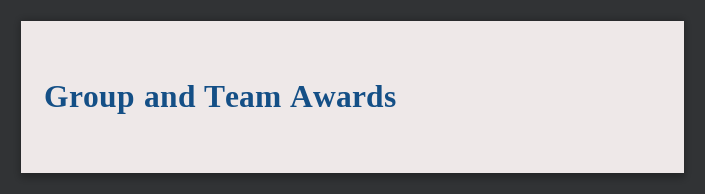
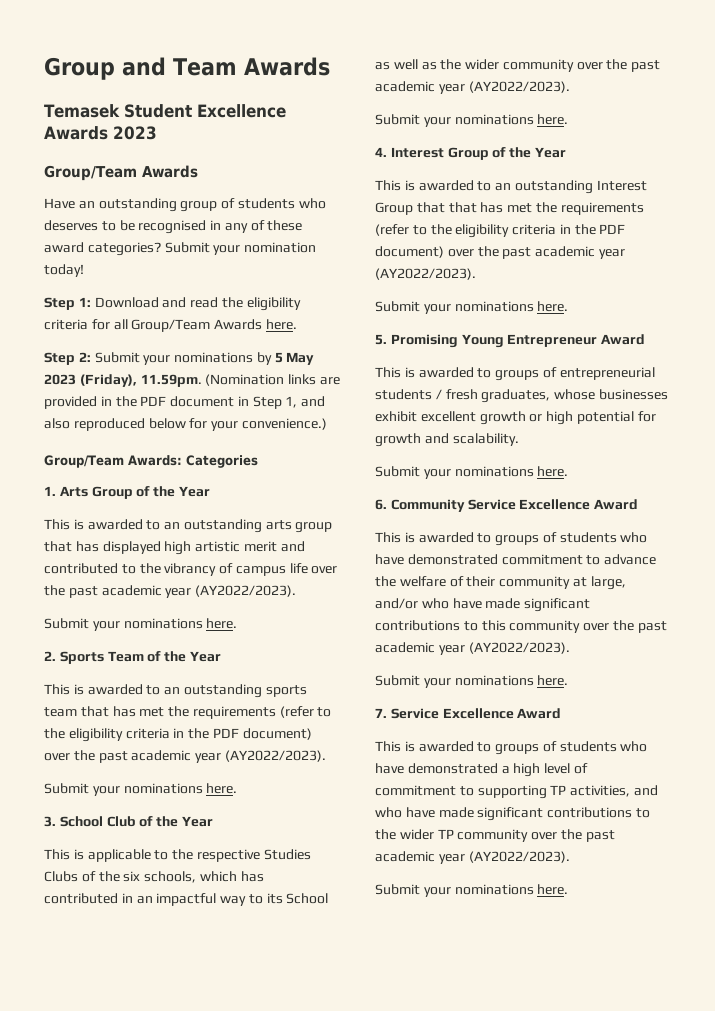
+ Temasek Student Excellence Awards 2023
+ Group/Team Awards
+ Have an outstanding group of students who deserves to be recognised in any of these award categories? Submit your nomination today!
+ Step 1: Download and read the eligibility criteria for all Group/Team Awards here.
+ Step 2: Submit your nominations by 5 May 2023 (Friday), 11.59pm. (Nomination links are provided in the PDF document in Step 1, and also reproduced below for your convenience.)
+ Group/Team Awards: Categories
+ 1. Arts Group of the Year
+ This is awarded to an outstanding arts group that has displayed high artistic merit and contributed to the vibrancy of campus life over the past academic year (AY2022/2023).
+ Submit your nominations here.
+ 2. Sports Team of the Year
+ This is awarded to an outstanding sports team that has met the requirements (refer to the eligibility criteria in the PDF document) over the past academic year (AY2022/2023).
+ Submit your nominations here.
+ 3. School Club of the Year
+ This is applicable to the respective Studies Clubs of the six schools, which has contributed in an impactful way to its School as well as the wider community over the past academic year (AY2022/2023).
+ Submit your nominations here.
+ 4. Interest Group of the Year
+ This is awarded to an outstanding Interest Group that that has met the requirements (refer to the eligibility criteria in the PDF document) over the past academic year (AY2022/2023).
+ Submit your nominations here.
+ 5. Promising Young Entrepreneur Award
+ This is awarded to groups of entrepreneurial students / fresh graduates, whose businesses exhibit excellent growth or high potential for growth and scalability.
+ Submit your nominations here.
+ 6. Community Service Excellence Award
+ This is awarded to groups of students who have demonstrated commitment to advance the welfare of their community at large, and/or who have made significant contributions to this community over the past academic year (AY2022/2023).
+ Submit your nominations here.
+ 7. Service Excellence Award
+ This is awarded to groups of students who have demonstrated a high level of commitment to supporting TP activities, and who have made significant contributions to the wider TP community over the past academic year (AY2022/2023).
+ Submit your nominations here.

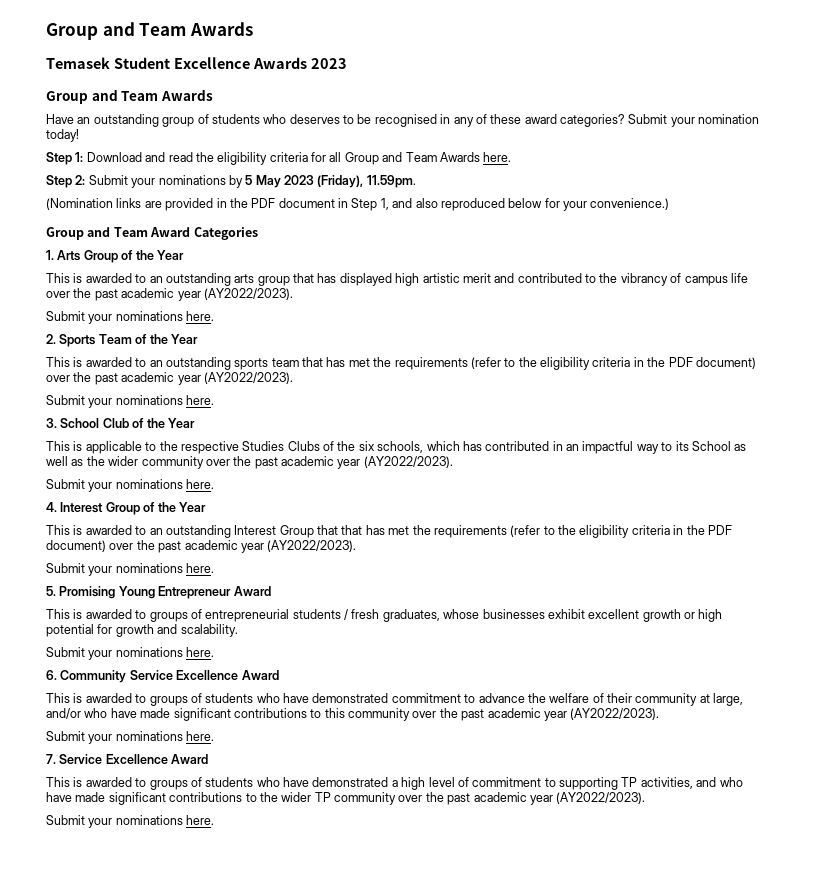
  Temasek Student Excellence Awards 2023
- Group/Team Awards
+ Group and Team Awards
- Step 1: Download and read the eligibility criteria for all Group/Team Awards here.
+ Step 1: Download and read the eligibility criteria for all Group and Team Awards here.
- Step 2: Submit your nominations by 5 May 2023 (Friday), 11.59pm. (Nomination links are provided in the PDF document in Step 1, and also reproduced below for your convenience.)
+ Step 2: Submit your nominations by 5 May 2023 (Friday), 11.59pm.
+ (Nomination links are provided in the PDF document in Step 1, and also reproduced below for your convenience.)
- Group/Team Awards: Categories
+ Group and Team Award Categories

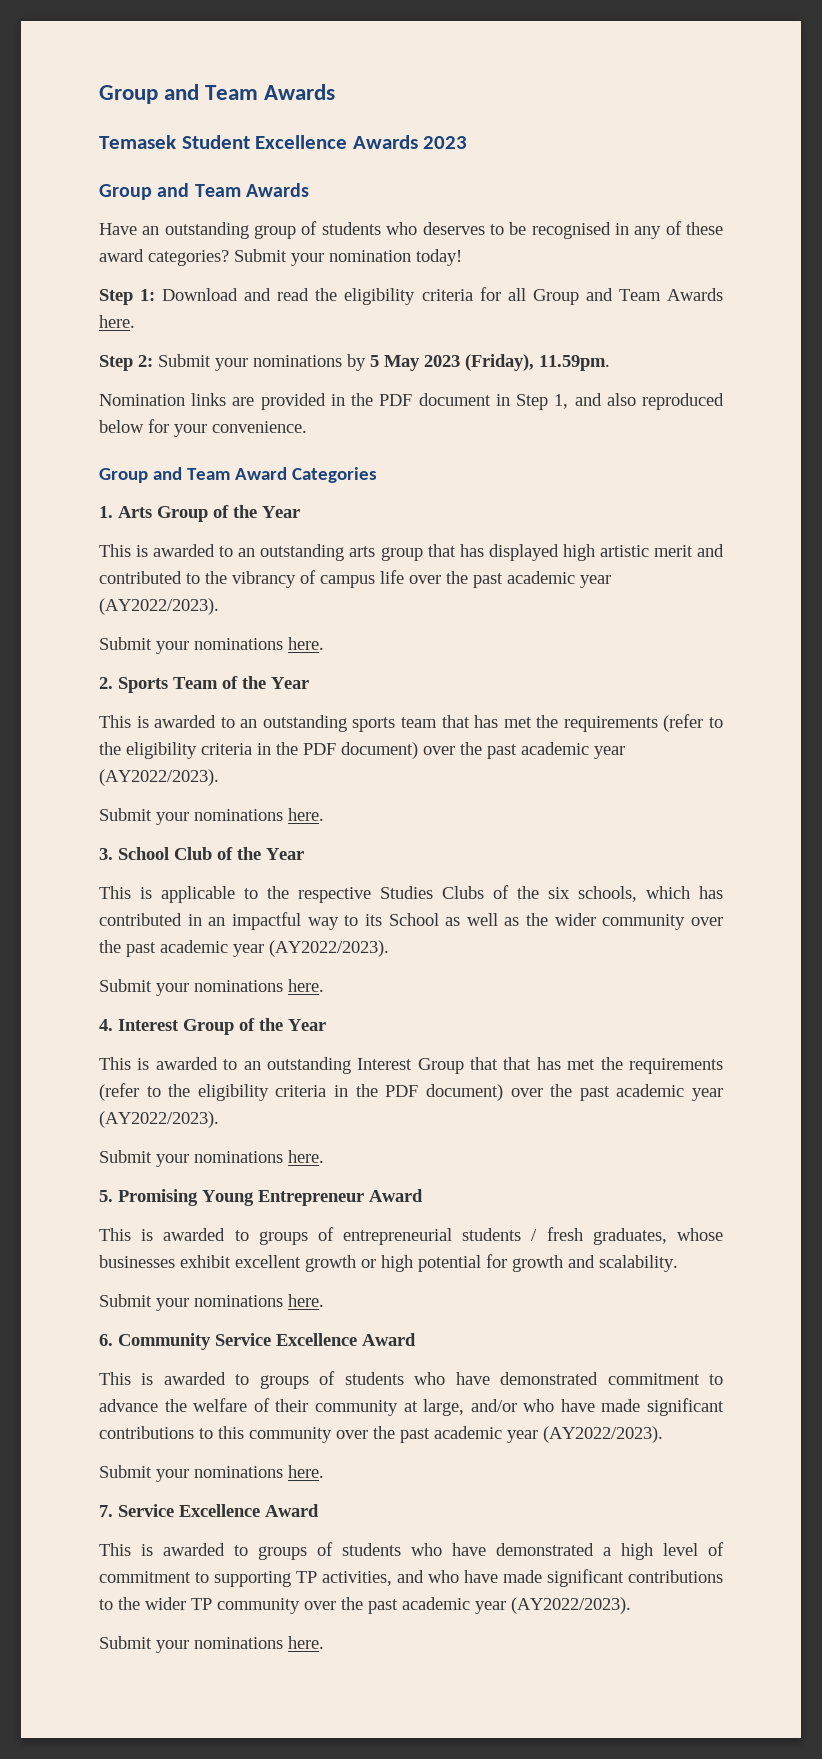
- (Nomination links are provided in the PDF document in Step 1, and also reproduced below for your convenience.)
+ Nomination links are provided in the PDF document in Step 1, and also reproduced below for your convenience.

